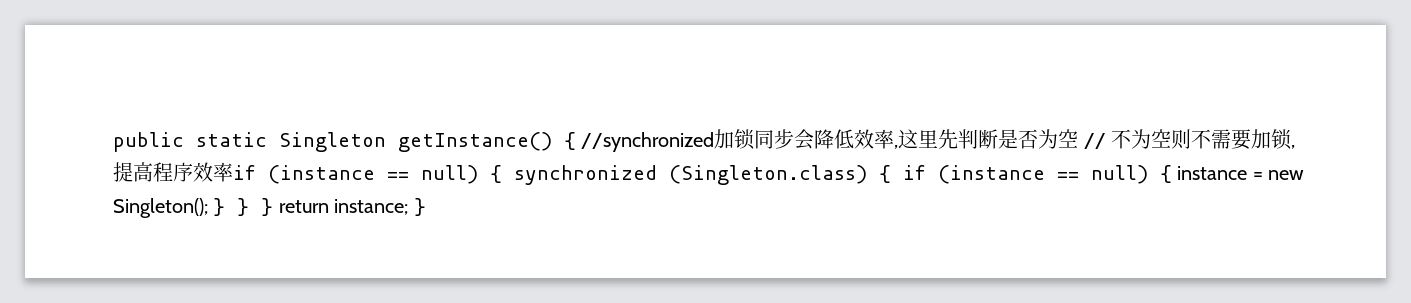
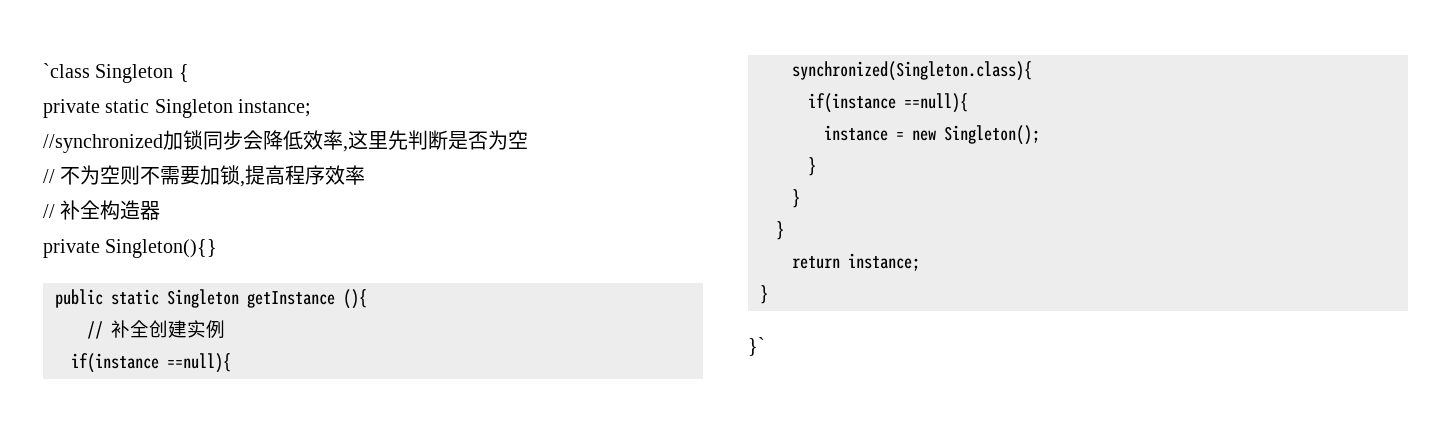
- public static Singleton getInstance() { //synchronized加锁同步会降低效率,这里先判断是否为空 // 不为空则不需要加锁,提高程序效率if (instance == null) { synchronized (Singleton.class) { if (instance == null) { instance = new Singleton(); } } } return instance; }
+ `class Singleton {
+ private static Singleton instance;
+ //synchronized加锁同步会降低效率,这里先判断是否为空
+ // 不为空则不需要加锁,提高程序效率
+ // 补全构造器
+ private Singleton(){}
+ public static Singleton getInstance (){
+ // 补全创建实例
+ if(instance ==null){
+ synchronized(Singleton.class){
+ if(instance ==null){
+ instance = new Singleton();
+ }
+ }
+ }
+ return instance;
+ }
+ }`

